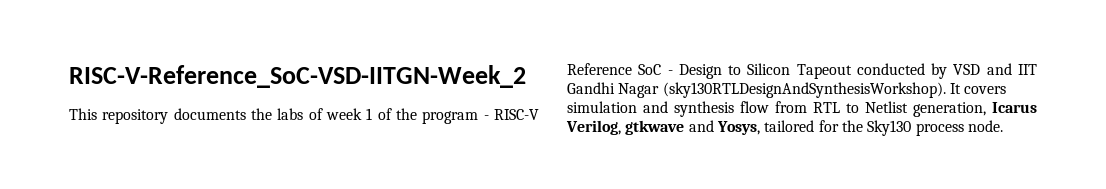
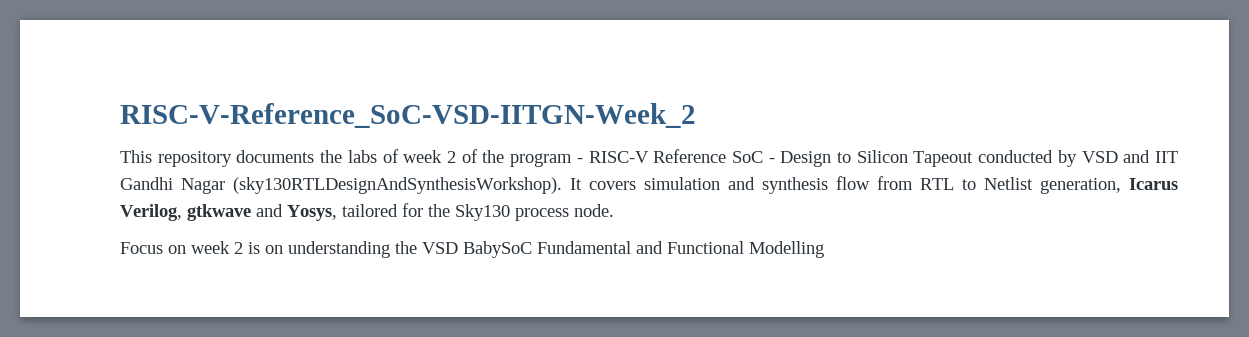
- This repository documents the labs of week 1 of the program - RISC-V Reference SoC - Design to Silicon Tapeout conducted by VSD and IIT Gandhi Nagar (sky130RTLDesignAndSynthesisWorkshop).
+ This repository documents the labs of week 2 of the program - RISC-V Reference SoC - Design to Silicon Tapeout conducted by VSD and IIT Gandhi Nagar (sky130RTLDesignAndSynthesisWorkshop).
+ Focus on week 2 is on understanding the VSD BabySoC Fundamental and Functional Modelling

